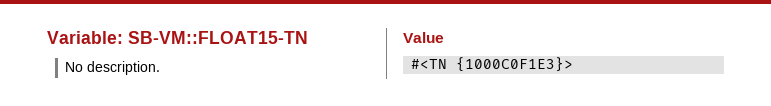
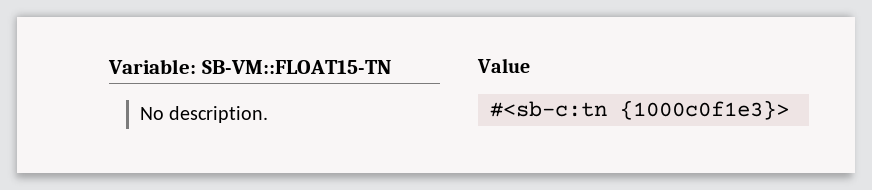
- #<TN {1000C0F1E3}>
+ #<sb-c:tn {1000c0f1e3}>

